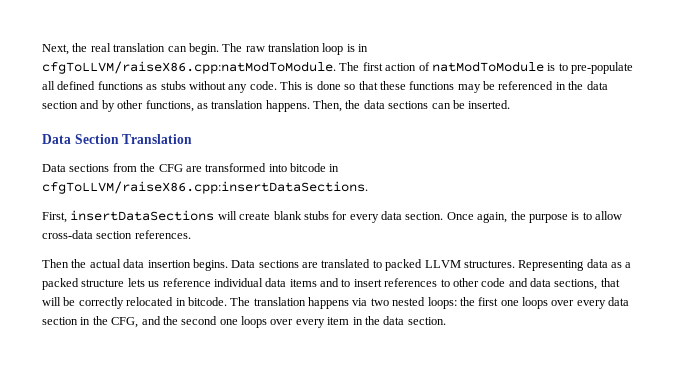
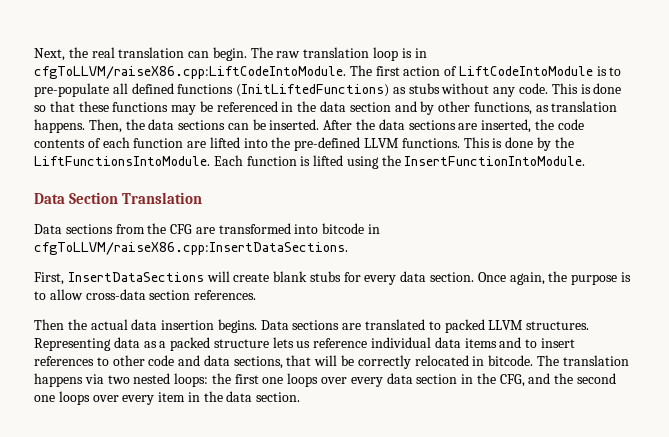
- The raw translation loop is in cfgToLLVM/raiseX86.cpp:natModToModule. The first action of natModToModule is to pre-populate all defined functions as stubs without any code.
+ The raw translation loop is in cfgToLLVM/raiseX86.cpp:LiftCodeIntoModule. The first action of LiftCodeIntoModule is to pre-populate all defined functions (InitLiftedFunctions) as stubs without any code.
+ After the data sections are inserted, the code contents of each function are lifted into the pre-defined LLVM functions. This is done by the LiftFunctionsIntoModule. Each function is lifted using the InsertFunctionIntoModule.
- Data sections from the CFG are transformed into bitcode in cfgToLLVM/raiseX86.cpp:insertDataSections.
+ Data sections from the CFG are transformed into bitcode in cfgToLLVM/raiseX86.cpp:InsertDataSections.
- First, insertDataSections will create blank stubs for every data section.
+ First, InsertDataSections will create blank stubs for every data section.

